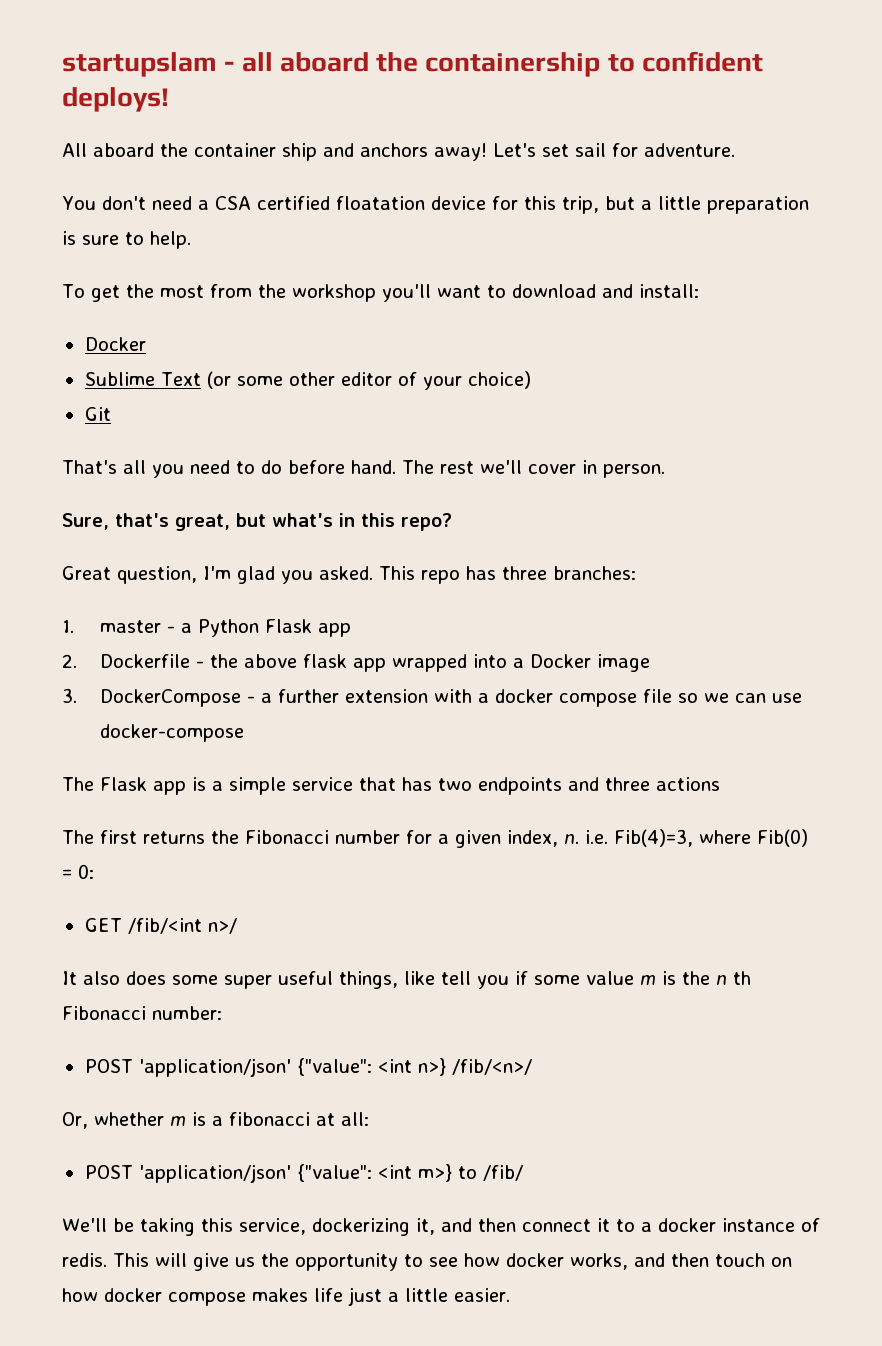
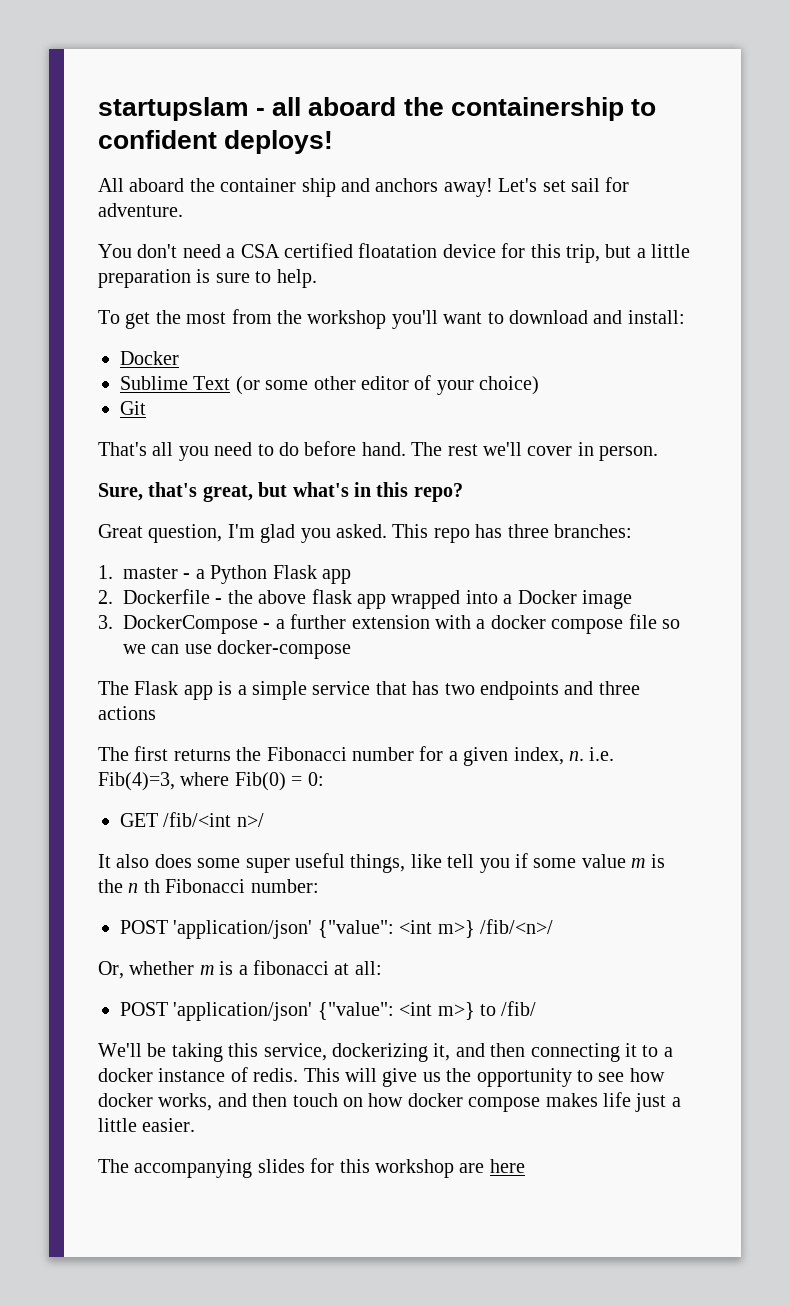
- POST 'application/json' {"value": <int n>} /fib/<n>/
+ POST 'application/json' {"value": <int m>} /fib/<n>/
- We'll be taking this service, dockerizing it, and then connect it to a docker instance of redis.
+ We'll be taking this service, dockerizing it, and then connecting it to a docker instance of redis.
+ The accompanying slides for this workshop are here

